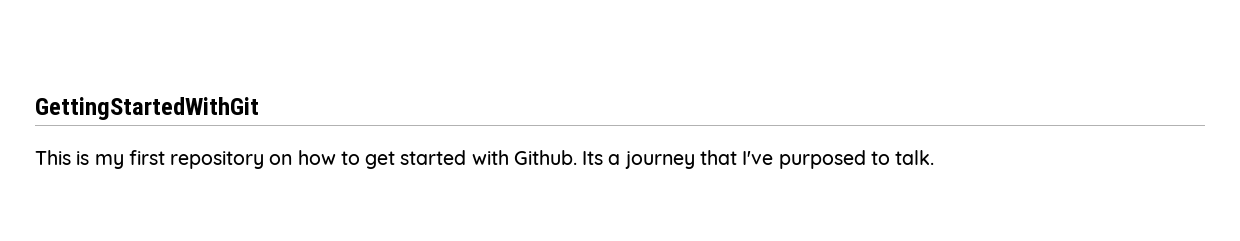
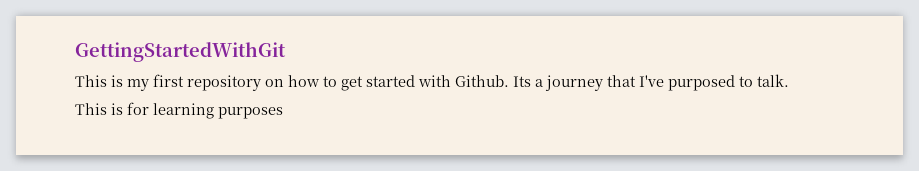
+ This is for learning purposes

